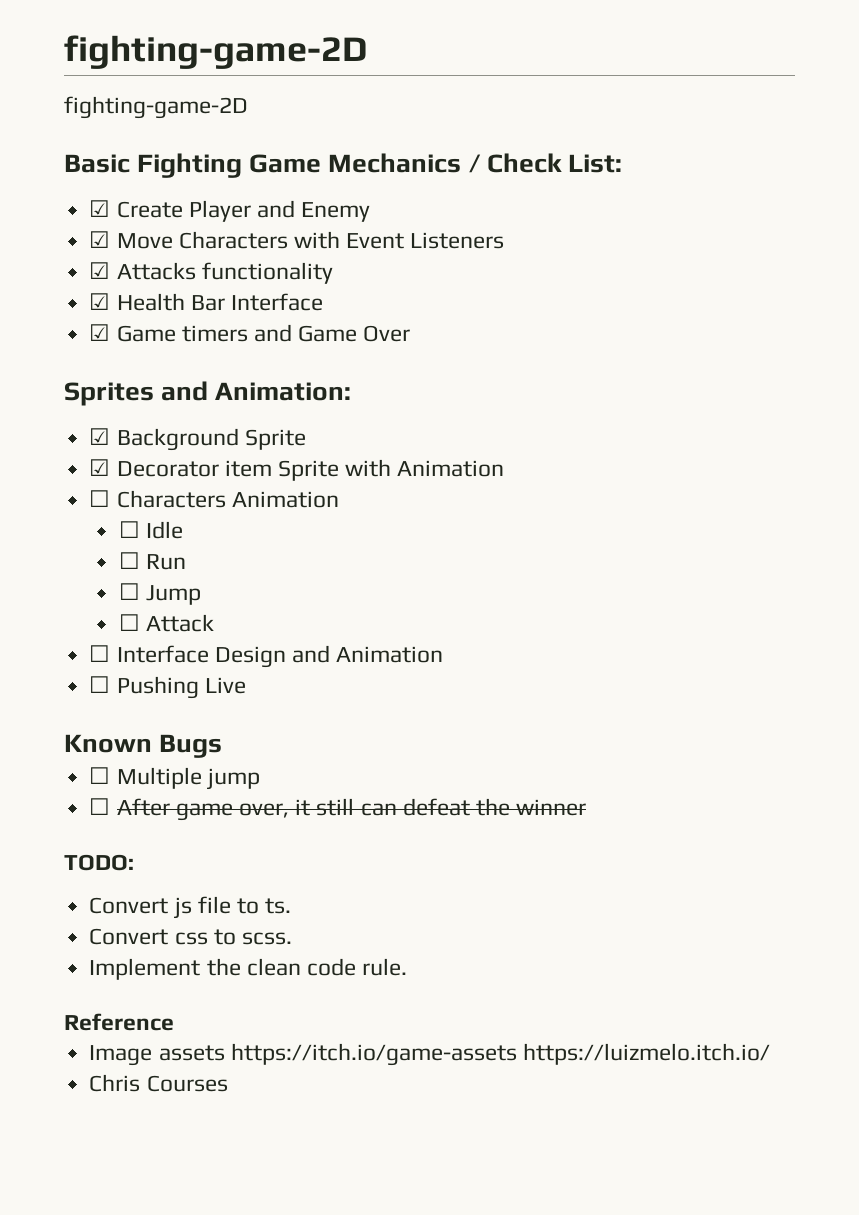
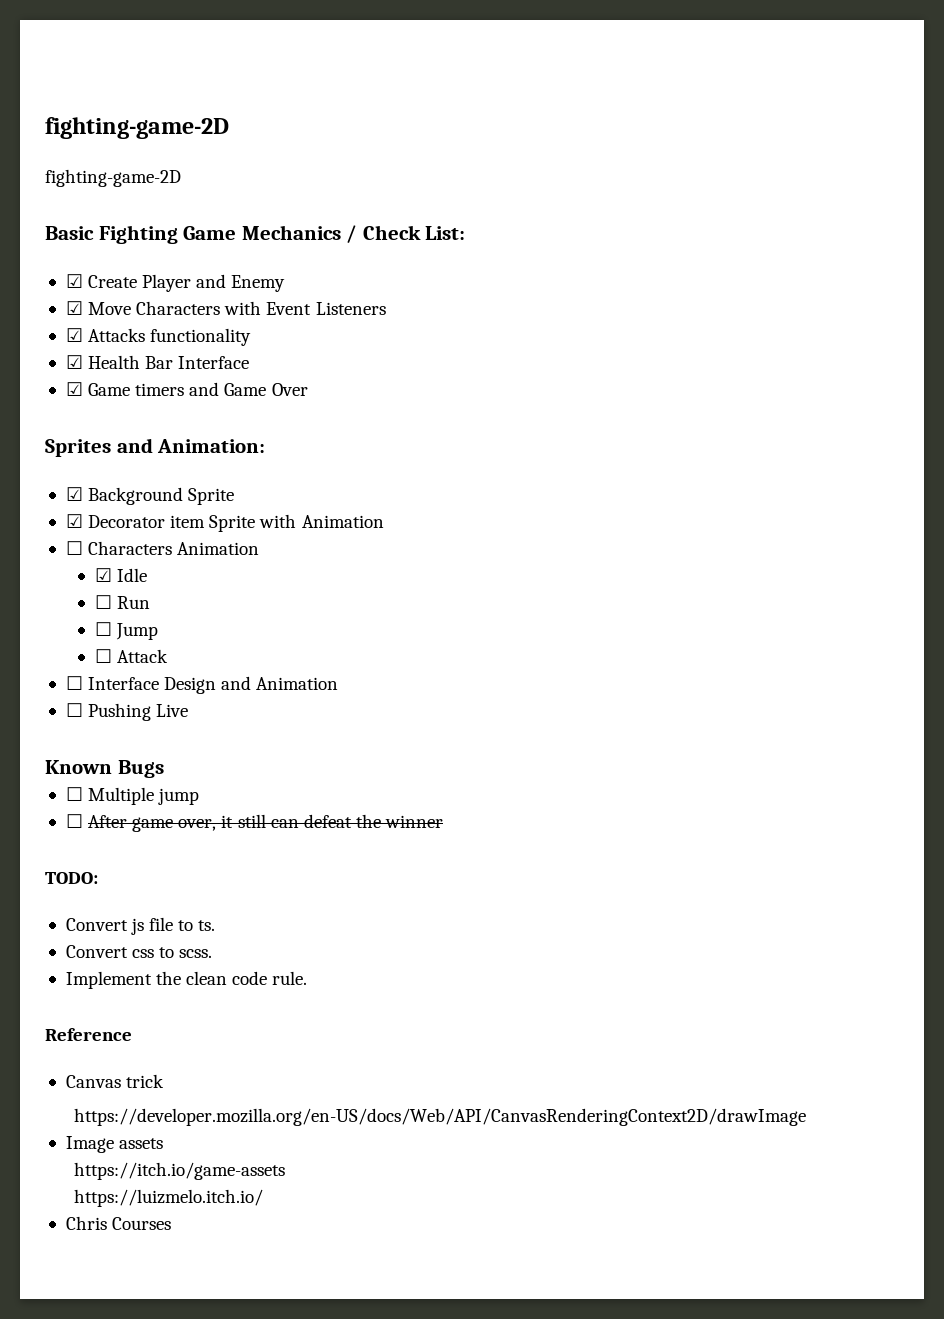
- ☐ Idle
+ ☑ Idle
+ Canvas trick
+ https://developer.mozilla.org/en-US/docs/Web/API/CanvasRenderingContext2D/drawImage
- Image assets https://itch.io/game-assets https://luizmelo.itch.io/
+ Image assets
+ https://itch.io/game-assets
+ https://luizmelo.itch.io/

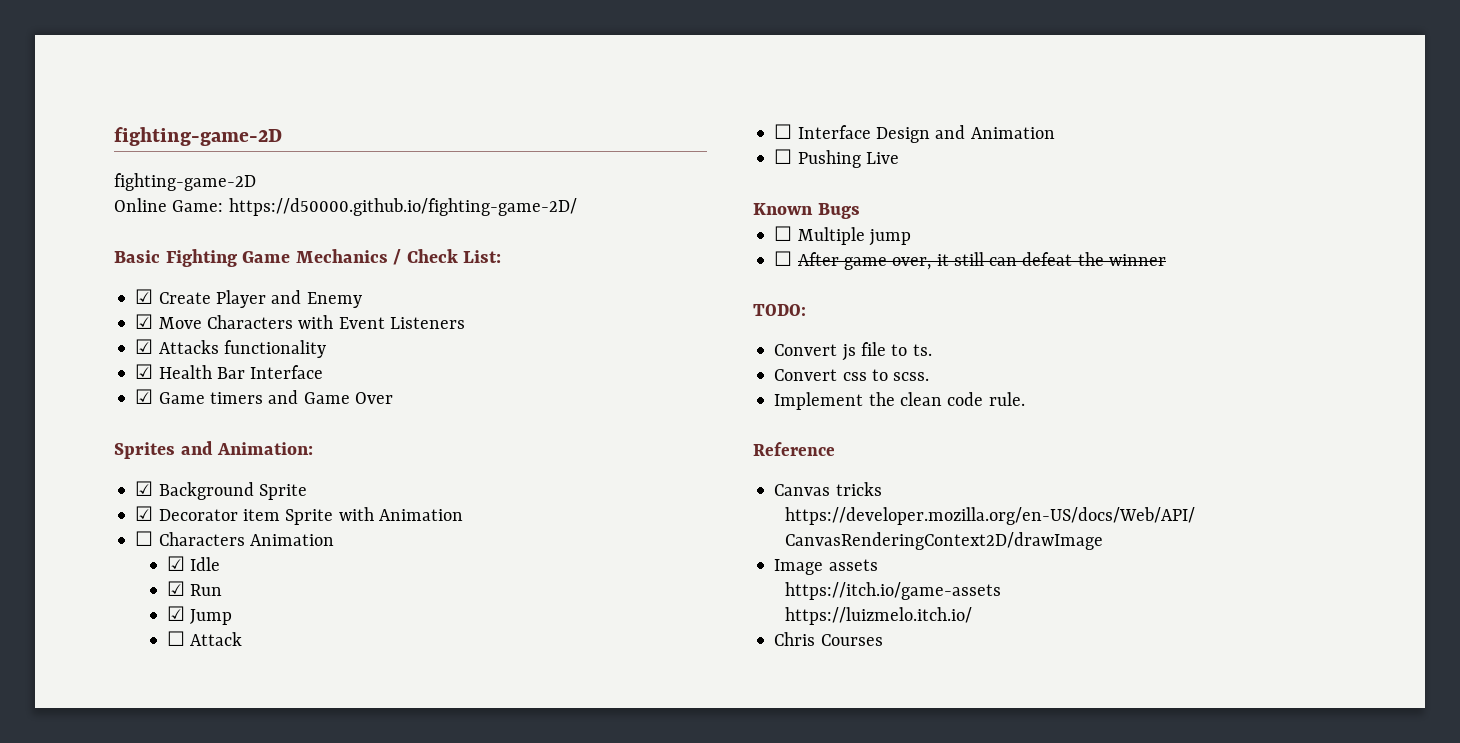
+ Online Game: https://d50000.github.io/fighting-game-2D/
- ☐ Run
+ ☑ Run
- ☐ Jump
+ ☑ Jump
- Canvas trick
+ Canvas tricks

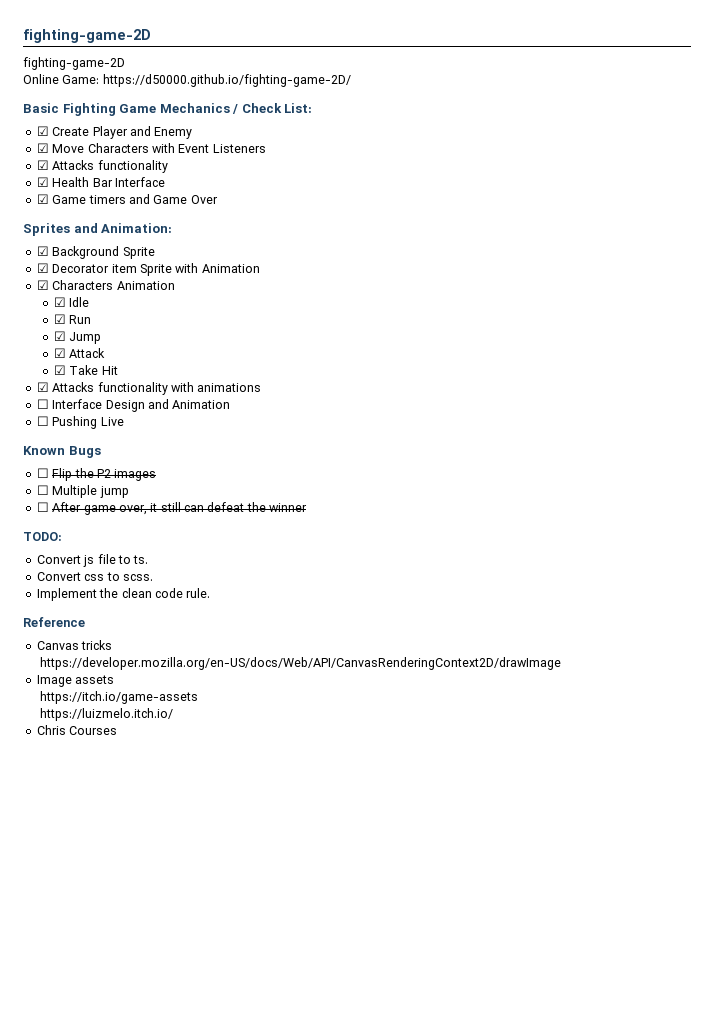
- ☐ Characters Animation
+ ☑ Characters Animation
- ☐ Attack
+ ☑ Attack
+ ☑ Take Hit
+ ☑ Attacks functionality with animations
+ ☐ Flip the P2 images

